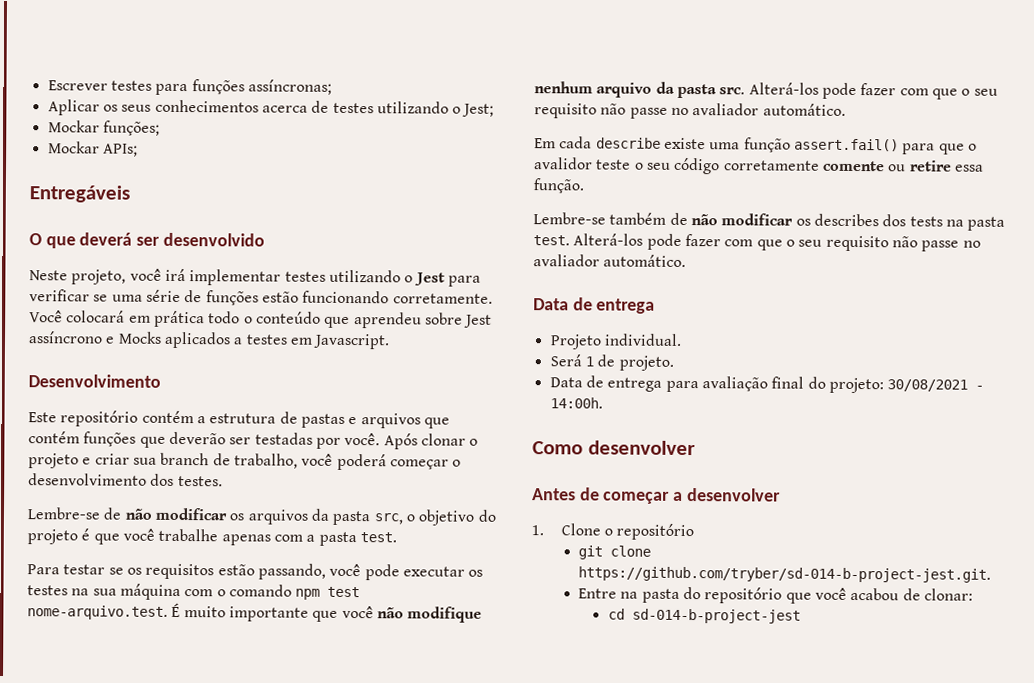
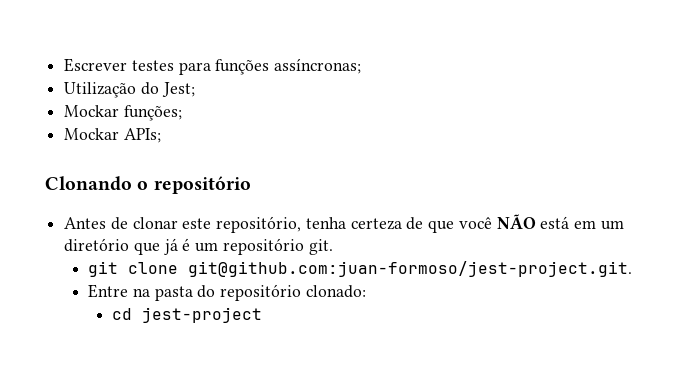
- Aplicar os seus conhecimentos acerca de testes utilizando o Jest;
+ Utilização do Jest;
- Entregáveis
- O que deverá ser desenvolvido
- Neste projeto, você irá implementar testes utilizando o Jest para verificar se uma série de funções estão funcionando corretamente. Você colocará em prática todo o conteúdo que aprendeu sobre Jest assíncrono e Mocks aplicados a testes em Javascript.
- Desenvolvimento
- Este repositório contém a estrutura de pastas e arquivos que contém funções que deverão ser testadas por você. Após clonar o projeto e criar sua branch de trabalho, você poderá começar o desenvolvimento dos testes.
- Lembre-se de não modificar os arquivos da pasta src, o objetivo do projeto é que você trabalhe apenas com a pasta test.
- Para testar se os requisitos estão passando, você pode executar os testes na sua máquina com o comando npm test nome-arquivo.test. É muito importante que você não modifique nenhum arquivo da pasta src. Alterá-los pode fazer com que o seu requisito não passe no avaliador automático.
- Em cada describe existe uma função assert.fail() para que o avalidor teste o seu código corretamente comente ou retire essa função.
- Lembre-se também de não modificar os describes dos tests na pasta test. Alterá-los pode fazer com que o seu requisito não passe no avaliador automático.
- Data de entrega
- Projeto individual.
- Será 1 de projeto.
- Data de entrega para avaliação final do projeto: 30/08/2021 - 14:00h.
- Como desenvolver
- Antes de começar a desenvolver
- 1. Clone o repositório
+ Clonando o repositório
+ Antes de clonar este repositório, tenha certeza de que você NÃO está em um diretório que já é um repositório git.
- git clone https://github.com/tryber/sd-014-b-project-jest.git.
+ git clone git@github.com:juan-formoso/jest-project.git.
- Entre na pasta do repositório que você acabou de clonar:
+ Entre na pasta do repositório clonado:
- cd sd-014-b-project-jest
+ cd jest-project

